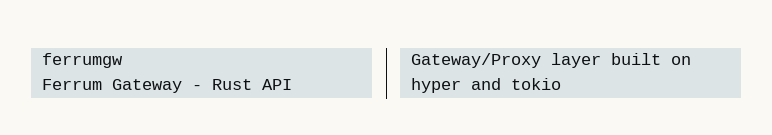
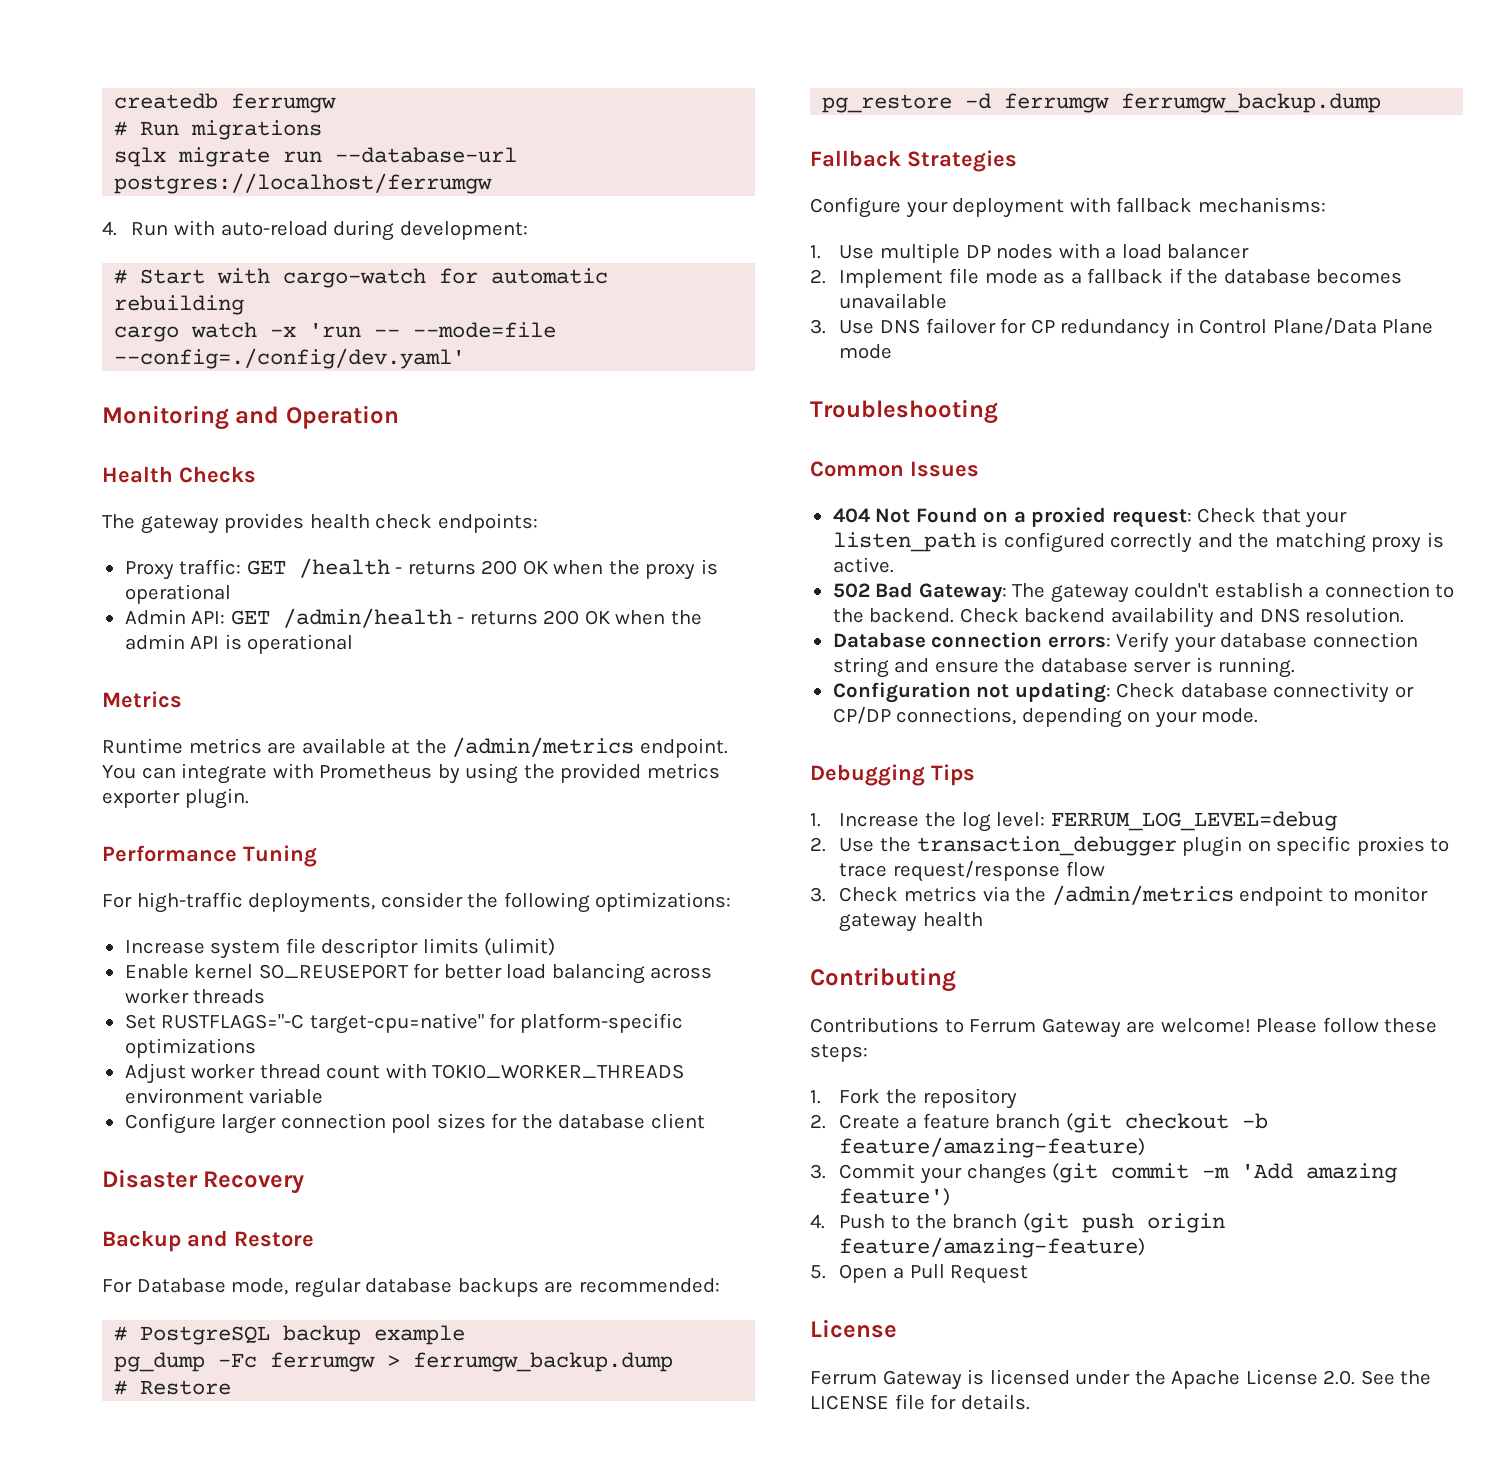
- ferrumgw
+ createdb ferrumgw
- Ferrum Gateway - Rust API Gateway/Proxy layer built on hyper and tokio
+ # Run migrations
+ sqlx migrate run --database-url postgres://localhost/ferrumgw
+ 4. Run with auto-reload during development:
+ # Start with cargo-watch for automatic rebuilding
+ cargo watch -x 'run -- --mode=file --config=./config/dev.yaml'
+ Monitoring and Operation
+ Health Checks
+ The gateway provides health check endpoints:
+ Proxy traffic: GET /health - returns 200 OK when the proxy is operational
+ Admin API: GET /admin/health - returns 200 OK when the admin API is operational
+ Metrics
+ Runtime metrics are available at the /admin/metrics endpoint. You can integrate with Prometheus by using the provided metrics exporter plugin.
+ Performance Tuning
+ For high-traffic deployments, consider the following optimizations:
+ Increase system file descriptor limits (ulimit)
+ Enable kernel SO_REUSEPORT for better load balancing across worker threads
+ Set RUSTFLAGS="-C target-cpu=native" for platform-specific optimizations
+ Adjust worker thread count with TOKIO_WORKER_THREADS environment variable
+ Configure larger connection pool sizes for the database client
+ Disaster Recovery
+ Backup and Restore
+ For Database mode, regular database backups are recommended:
+ # PostgreSQL backup example
+ pg_dump -Fc ferrumgw > ferrumgw_backup.dump
+ # Restore
+ pg_restore -d ferrumgw ferrumgw_backup.dump
+ Fallback Strategies
+ Configure your deployment with fallback mechanisms:
+ 1. Use multiple DP nodes with a load balancer
+ 2. Implement file mode as a fallback if the database becomes unavailable
+ 3. Use DNS failover for CP redundancy in Control Plane/Data Plane mode
+ Troubleshooting
+ Common Issues
+ 404 Not Found on a proxied request: Check that your listen_path is configured correctly and the matching proxy is active.
+ 502 Bad Gateway: The gateway couldn't establish a connection to the backend. Check backend availability and DNS resolution.
+ Database connection errors: Verify your database connection string and ensure the database server is running.
+ Configuration not updating: Check database connectivity or CP/DP connections, depending on your mode.
+ Debugging Tips
+ 1. Increase the log level: FERRUM_LOG_LEVEL=debug
+ 2. Use the transaction_debugger plugin on specific proxies to trace request/response flow
+ 3. Check metrics via the /admin/metrics endpoint to monitor gateway health
+ Contributing
+ Contributions to Ferrum Gateway are welcome! Please follow these steps:
+ 1. Fork the repository
+ 2. Create a feature branch (git checkout -b feature/amazing-feature)
+ 3. Commit your changes (git commit -m 'Add amazing feature')
+ 4. Push to the branch (git push origin feature/amazing-feature)
+ 5. Open a Pull Request
+ License
+ Ferrum Gateway is licensed under the Apache License 2.0. See the LICENSE file for details.

